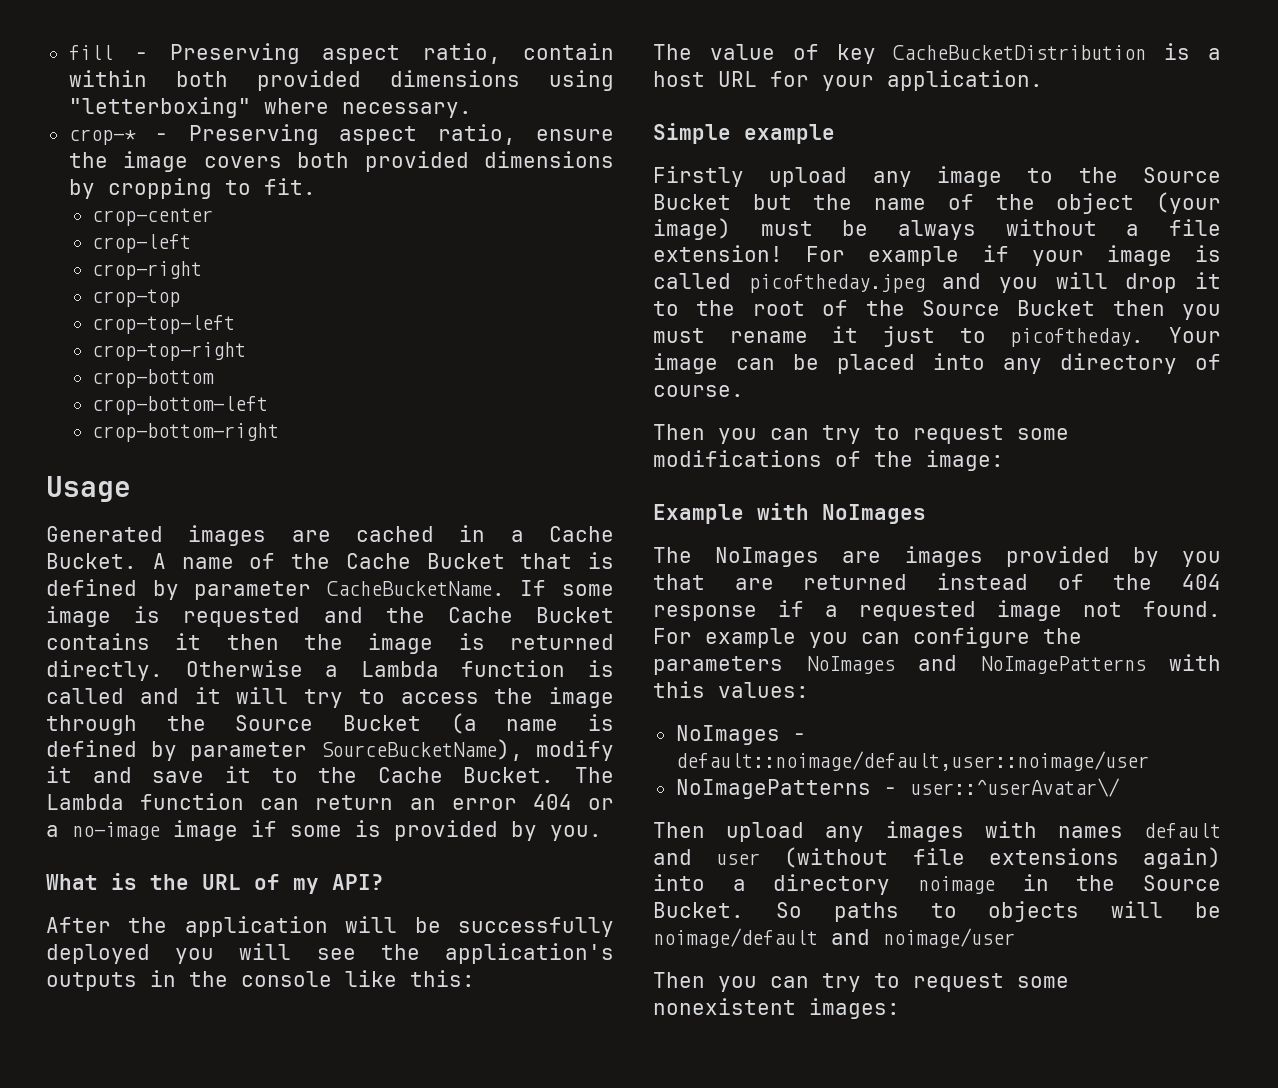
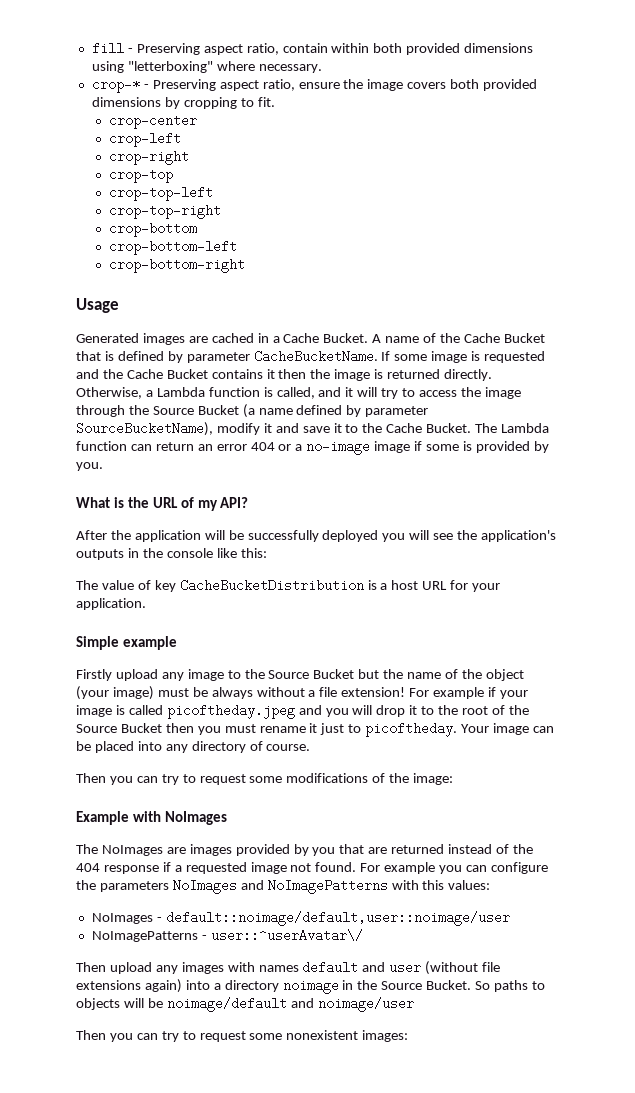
- Otherwise a Lambda function is called and it will try to access the image through the Source Bucket (a name is defined by parameter SourceBucketName), modify it and save it to the Cache Bucket.
+ Otherwise, a Lambda function is called, and it will try to access the image through the Source Bucket (a name defined by parameter SourceBucketName), modify it and save it to the Cache Bucket.

